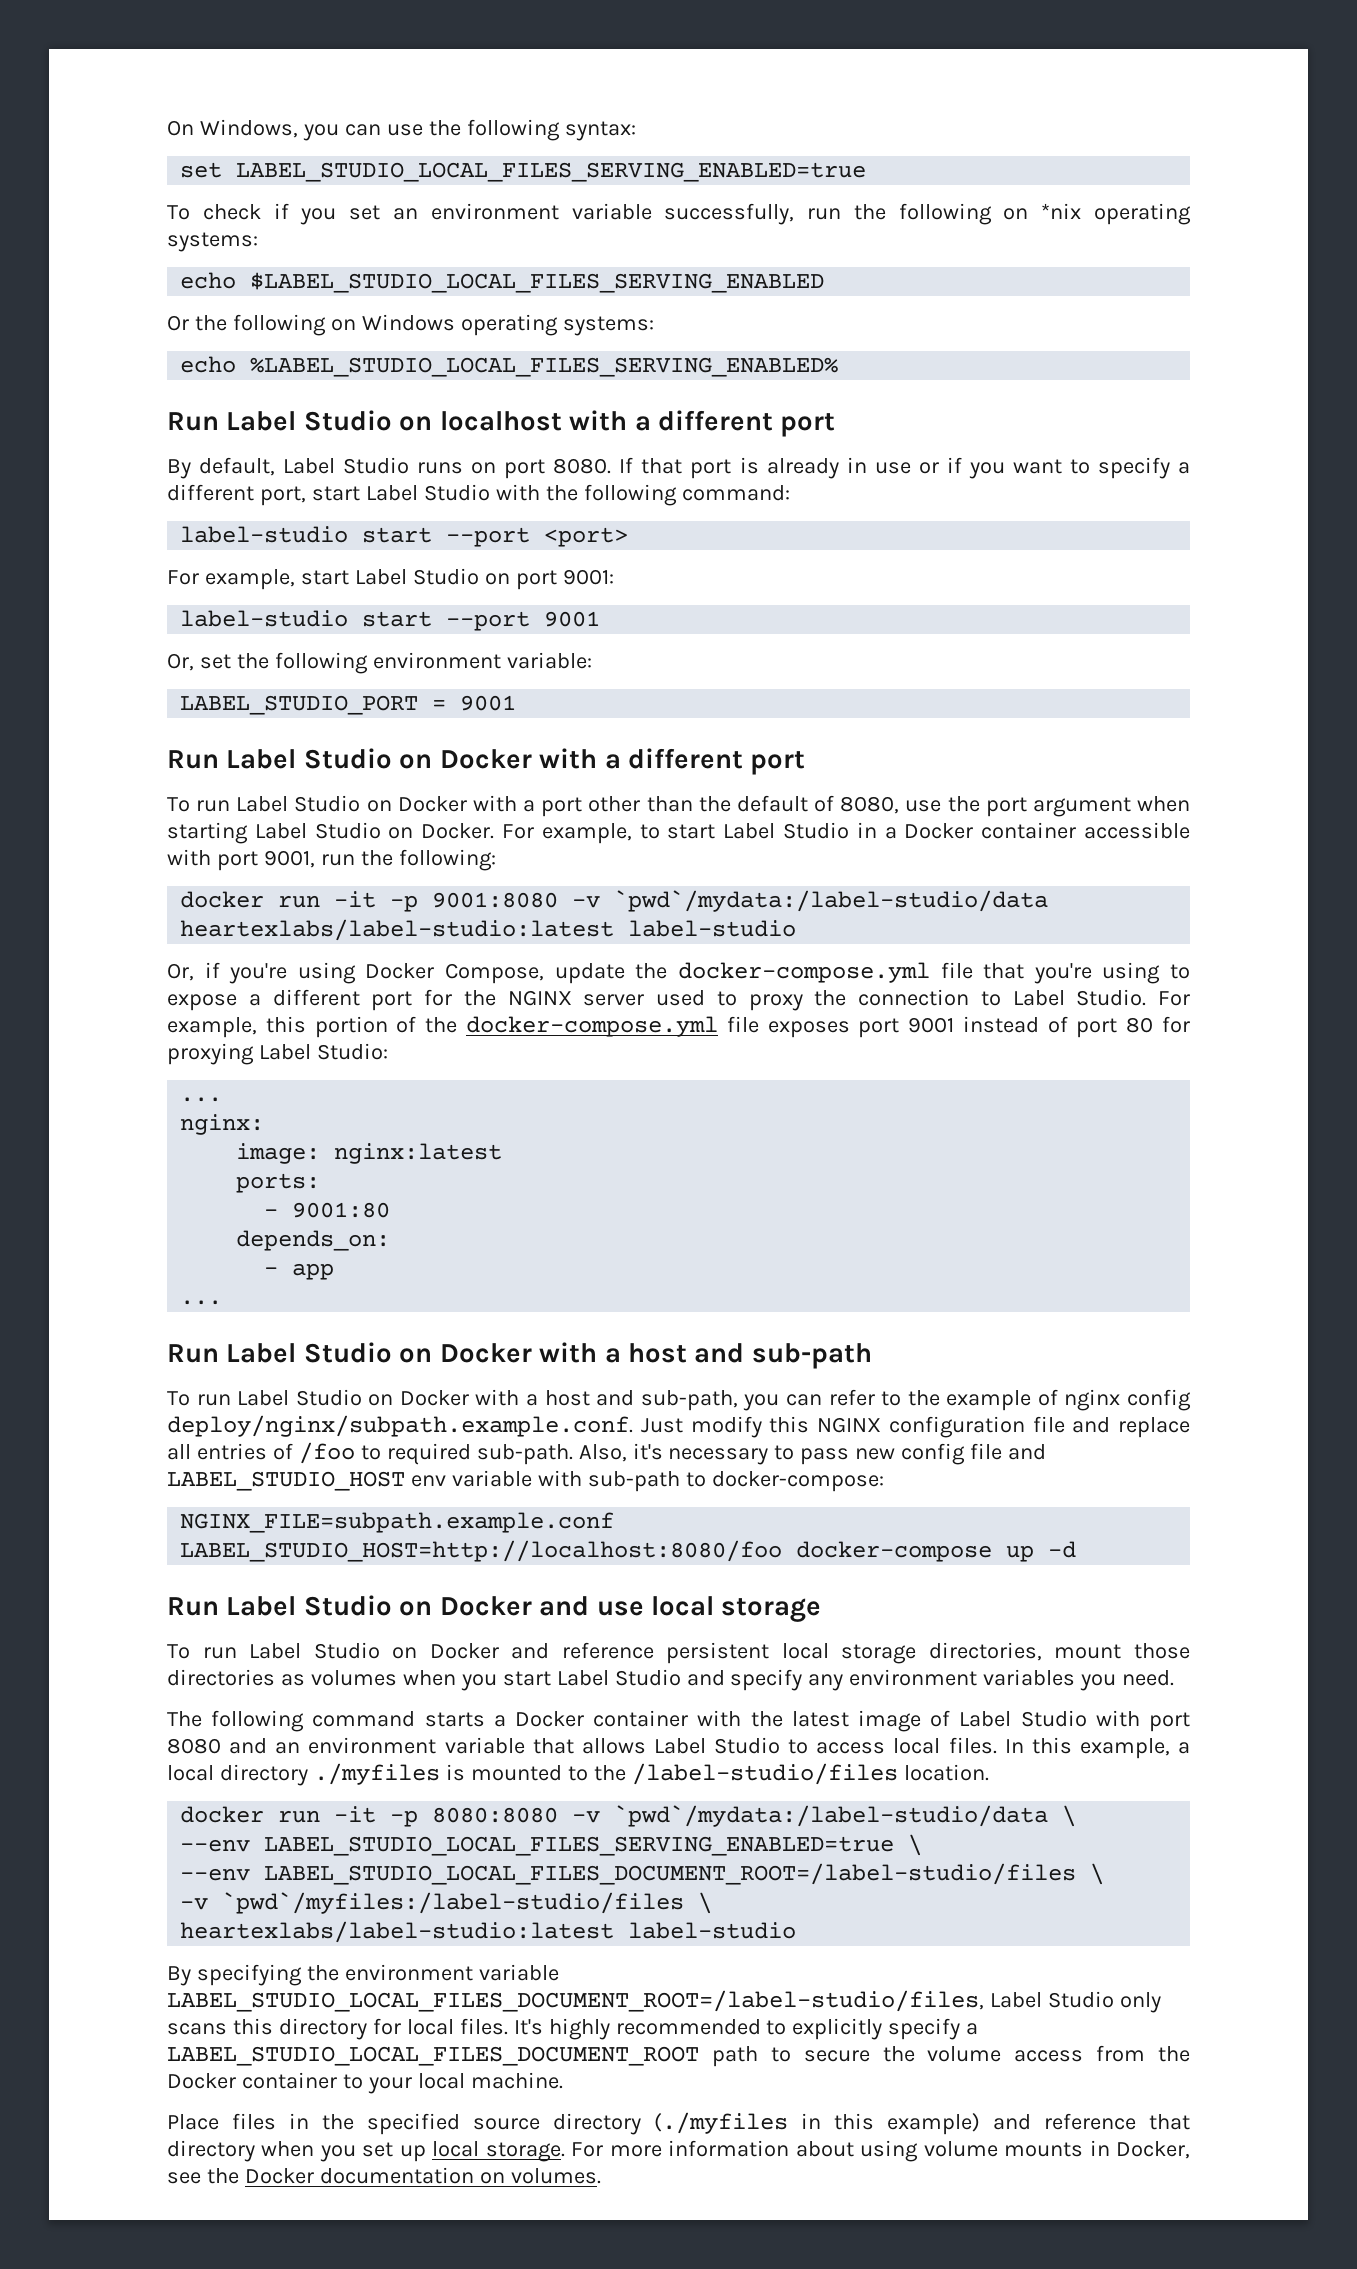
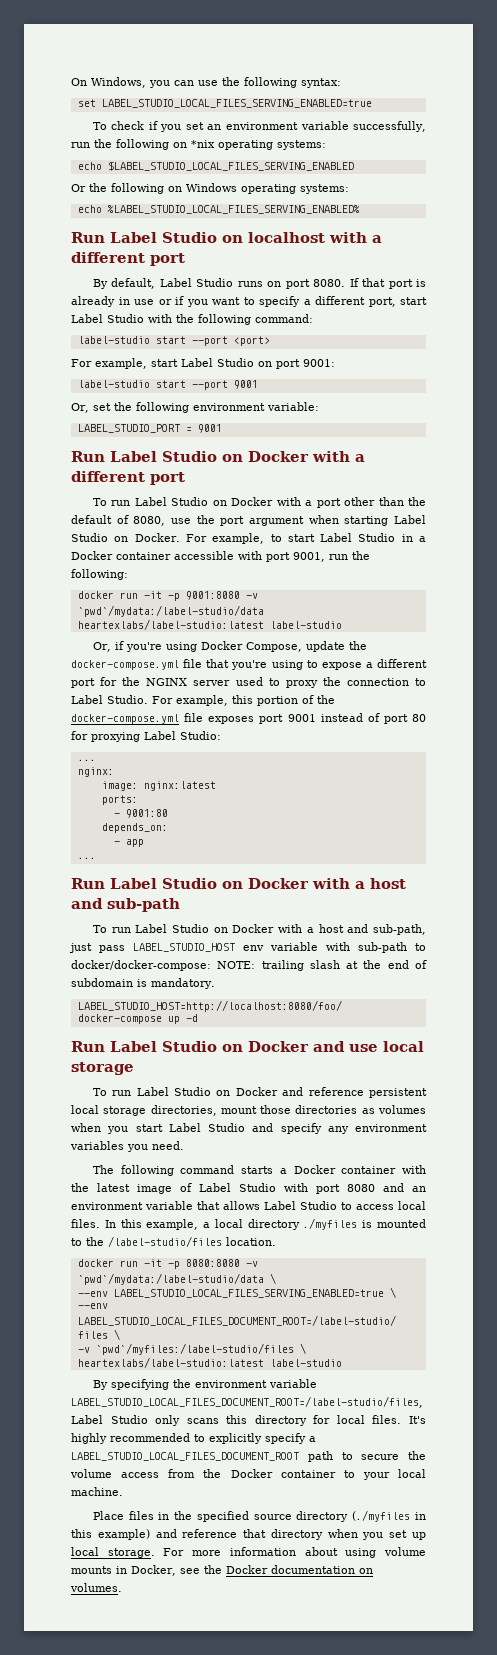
- To run Label Studio on Docker with a host and sub-path, you can refer to the example of nginx config deploy/nginx/subpath.example.conf. Just modify this NGINX configuration file and replace all entries of /foo to required sub-path. Also, it's necessary to pass new config file and LABEL_STUDIO_HOST env variable with sub-path to docker-compose:
- NGINX_FILE=subpath.example.conf LABEL_STUDIO_HOST=http://localhost:8080/foo docker-compose up -d
+ To run Label Studio on Docker with a host and sub-path, just pass LABEL_STUDIO_HOST env variable with sub-path to docker/docker-compose: NOTE: trailing slash at the end of subdomain is mandatory.
+ LABEL_STUDIO_HOST=http://localhost:8080/foo/ docker-compose up -d

